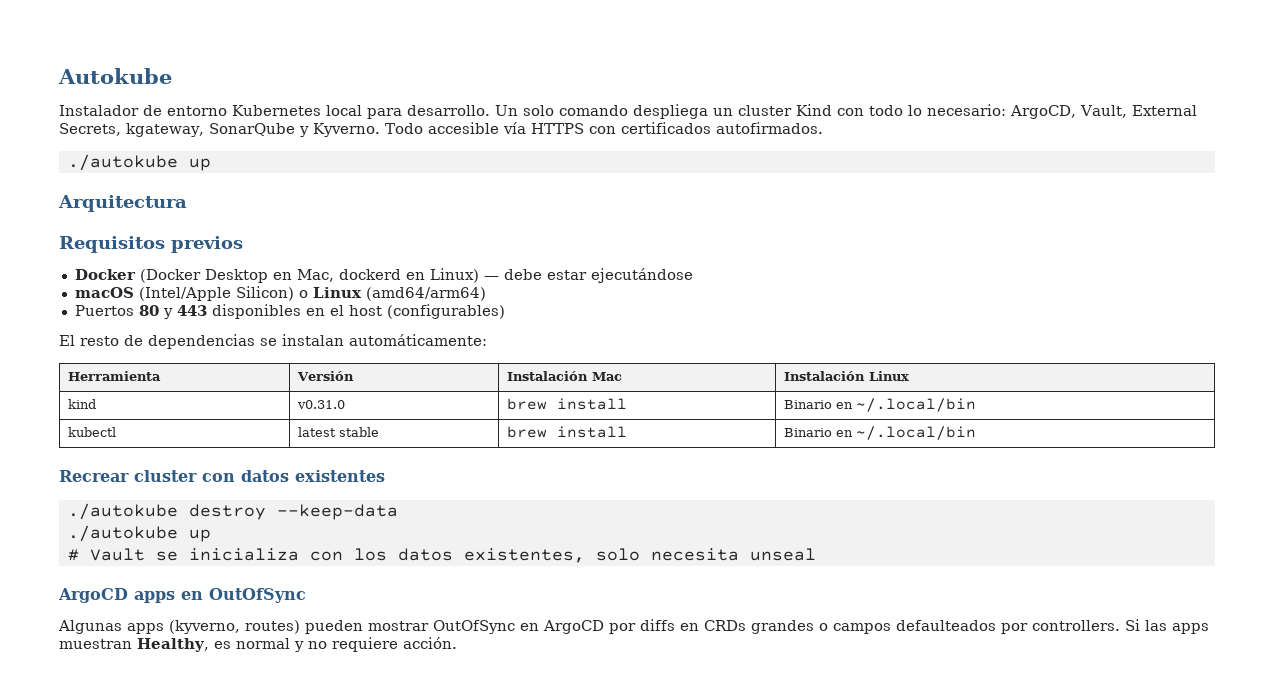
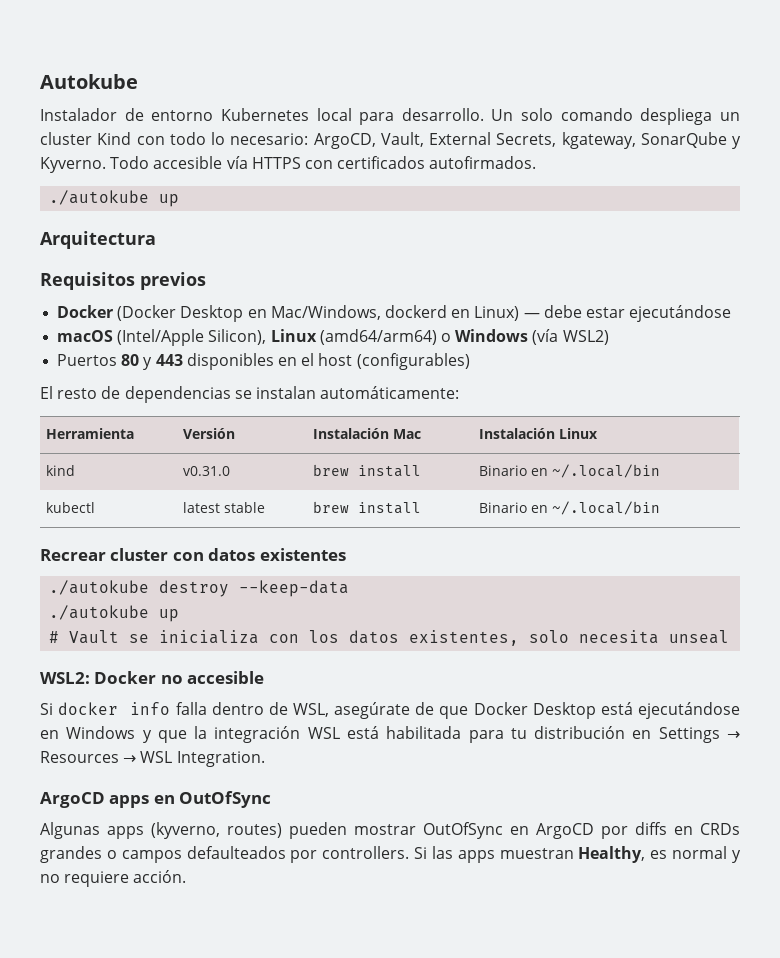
- Docker (Docker Desktop en Mac, dockerd en Linux) — debe estar ejecutándose
+ Docker (Docker Desktop en Mac/Windows, dockerd en Linux) — debe estar ejecutándose
- macOS (Intel/Apple Silicon) o Linux (amd64/arm64)
+ macOS (Intel/Apple Silicon), Linux (amd64/arm64) o Windows (vía WSL2)
+ WSL2: Docker no accesible
+ Si docker info falla dentro de WSL, asegúrate de que Docker Desktop está ejecutándose en Windows y que la integración WSL está habilitada para tu distribución en Settings → Resources → WSL Integration.

